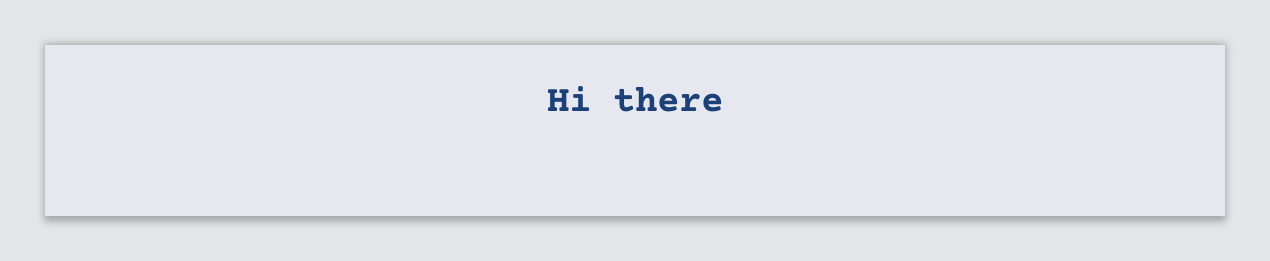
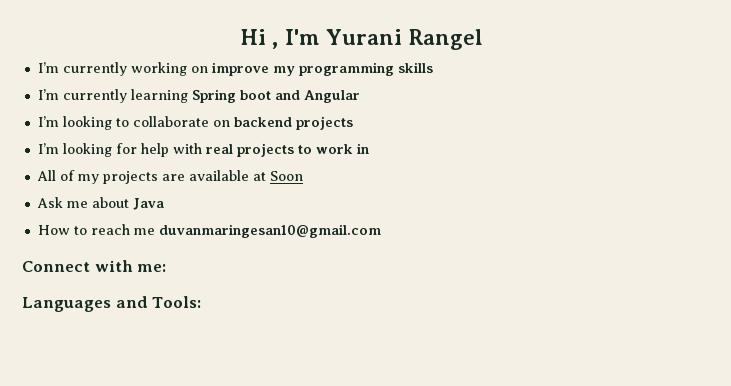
- Hi there
+ Hi , I'm Yurani Rangel
+ I’m currently working on improve my programming skills
+ I’m currently learning Spring boot and Angular
+ I’m looking to collaborate on backend projects
+ I’m looking for help with real projects to work in
+ All of my projects are available at Soon
+ Ask me about Java
+ How to reach me duvanmaringesan10@gmail.com
+ Connect with me:
+ Languages and Tools:

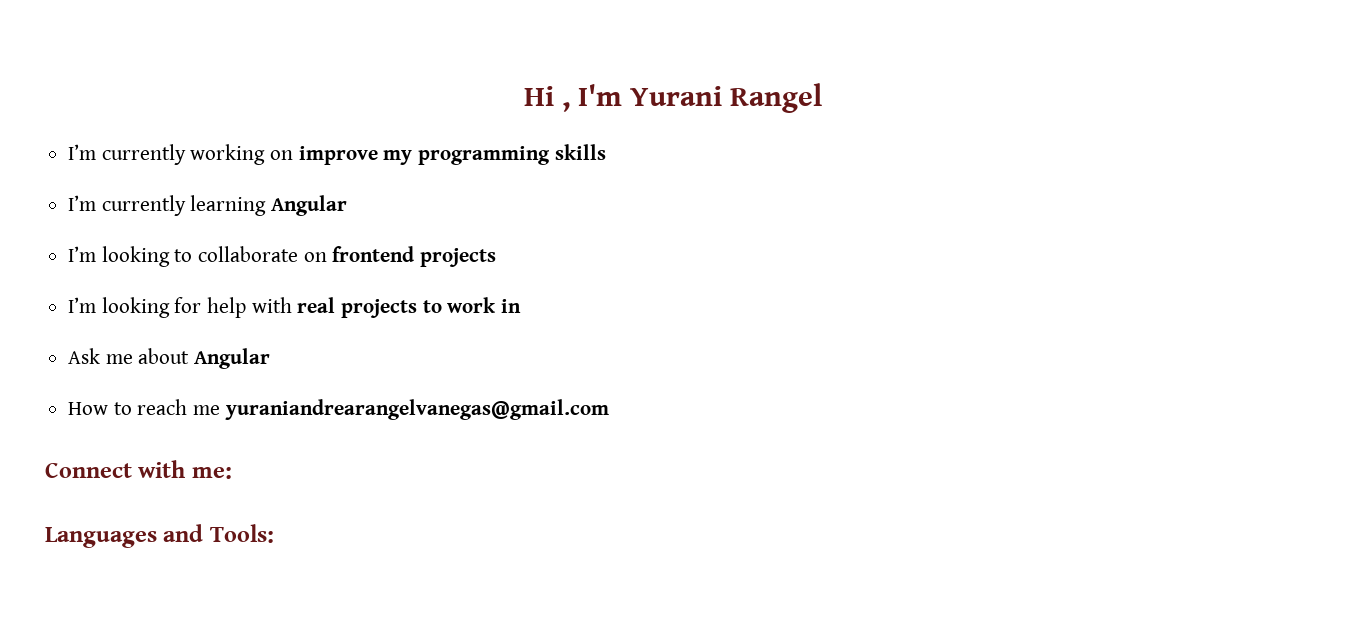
- I’m currently learning Spring boot and Angular
+ I’m currently learning Angular
- I’m looking to collaborate on backend projects
+ I’m looking to collaborate on frontend projects
- All of my projects are available at Soon
- Ask me about Java
+ Ask me about Angular
- How to reach me duvanmaringesan10@gmail.com
+ How to reach me yuraniandrearangelvanegas@gmail.com

